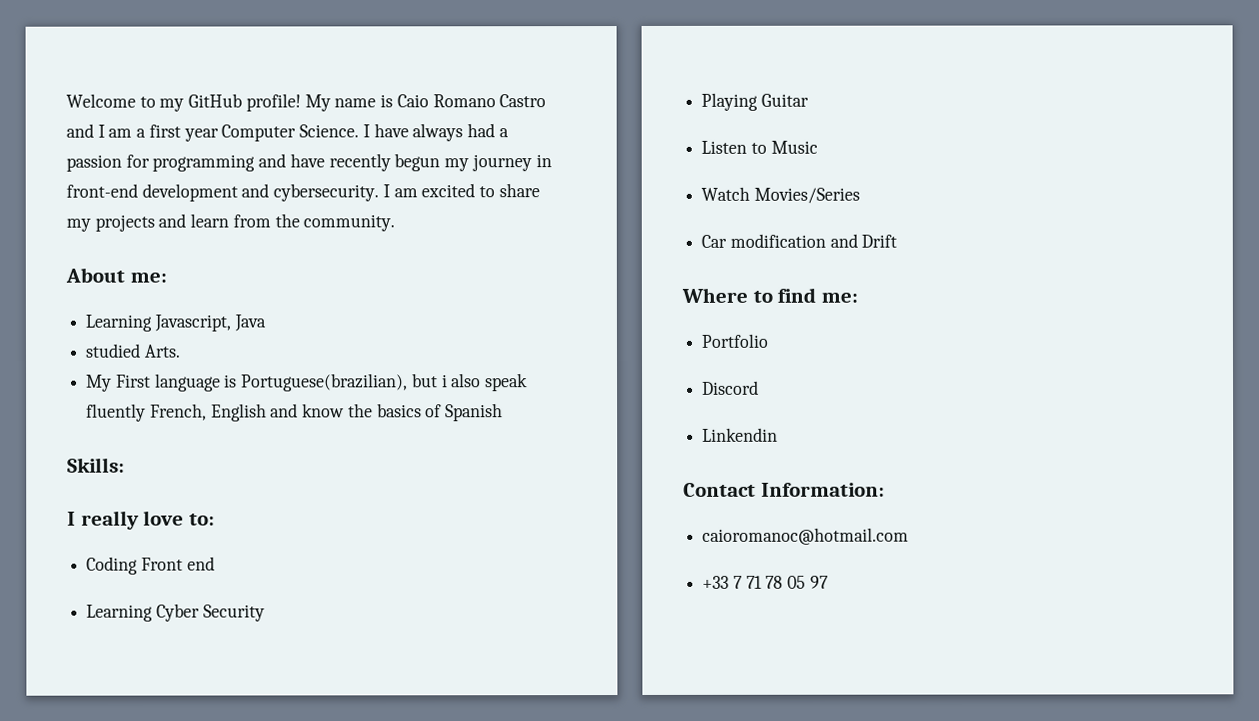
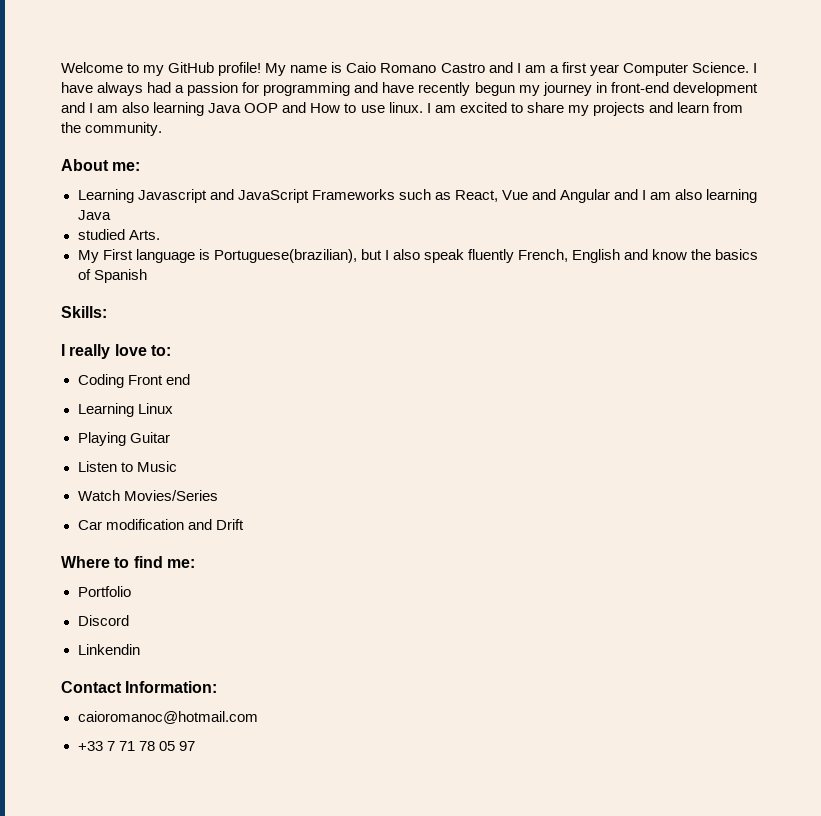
- I have always had a passion for programming and have recently begun my journey in front-end development and cybersecurity.
+ I have always had a passion for programming and have recently begun my journey in front-end development and I am also learning Java OOP and How to use linux.
- Learning Javascript, Java
+ Learning Javascript and JavaScript Frameworks such as React, Vue and Angular and I am also learning Java
- My First language is Portuguese(brazilian), but i also speak fluently French, English and know the basics of Spanish
+ My First language is Portuguese(brazilian), but I also speak fluently French, English and know the basics of Spanish
- Learning Cyber Security
+ Learning Linux

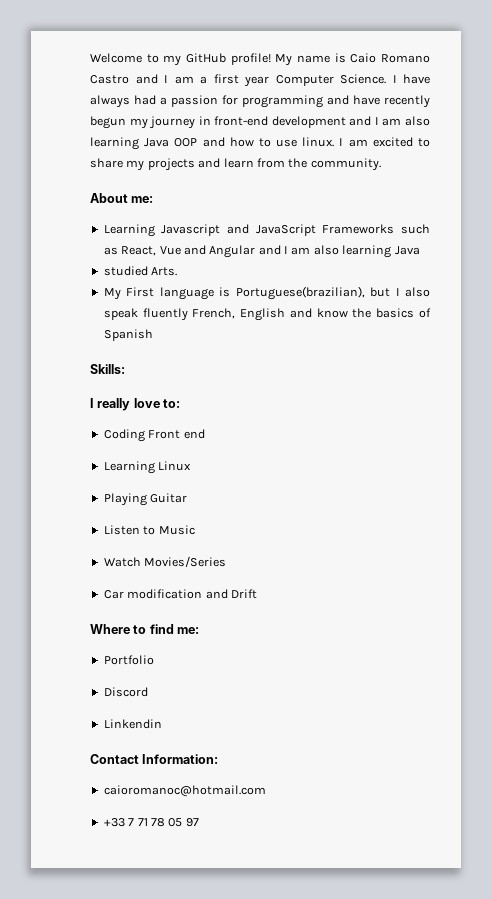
- I have always had a passion for programming and have recently begun my journey in front-end development and I am also learning Java OOP and How to use linux.
+ I have always had a passion for programming and have recently begun my journey in front-end development and I am also learning Java OOP and how to use linux.

